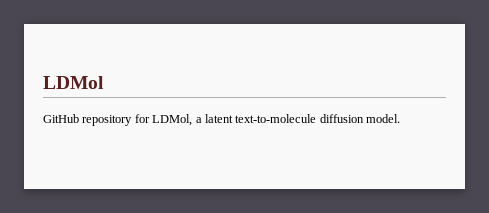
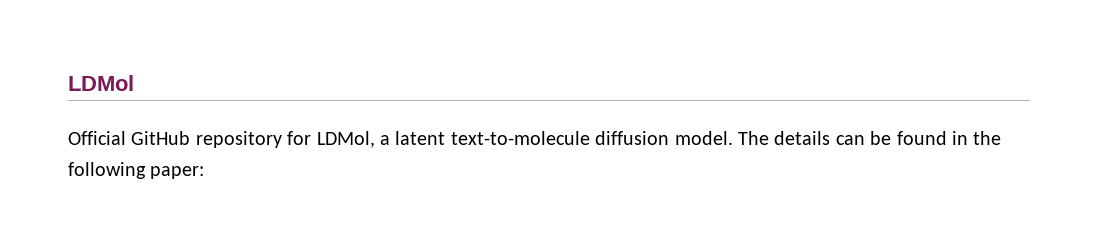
- GitHub repository for LDMol, a latent text-to-molecule diffusion model.
+ Official GitHub repository for LDMol, a latent text-to-molecule diffusion model.
+ The details can be found in the following paper:

